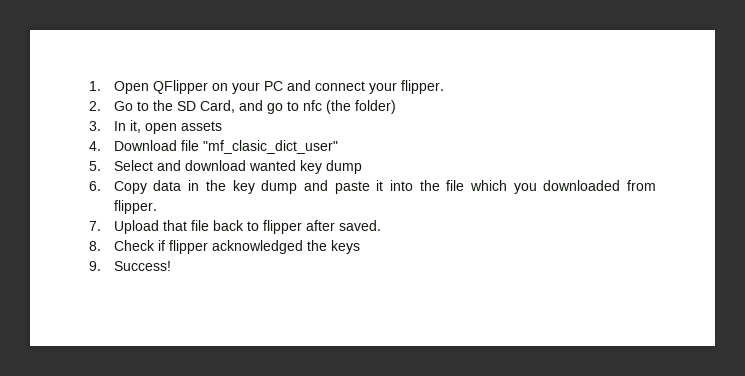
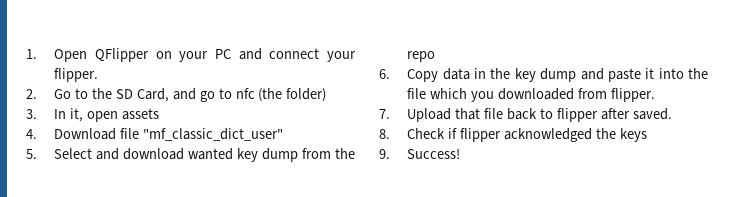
- 4. Download file "mf_clasic_dict_user"
+ 4. Download file "mf_classic_dict_user"
- 5. Select and download wanted key dump
+ 5. Select and download wanted key dump from the repo

